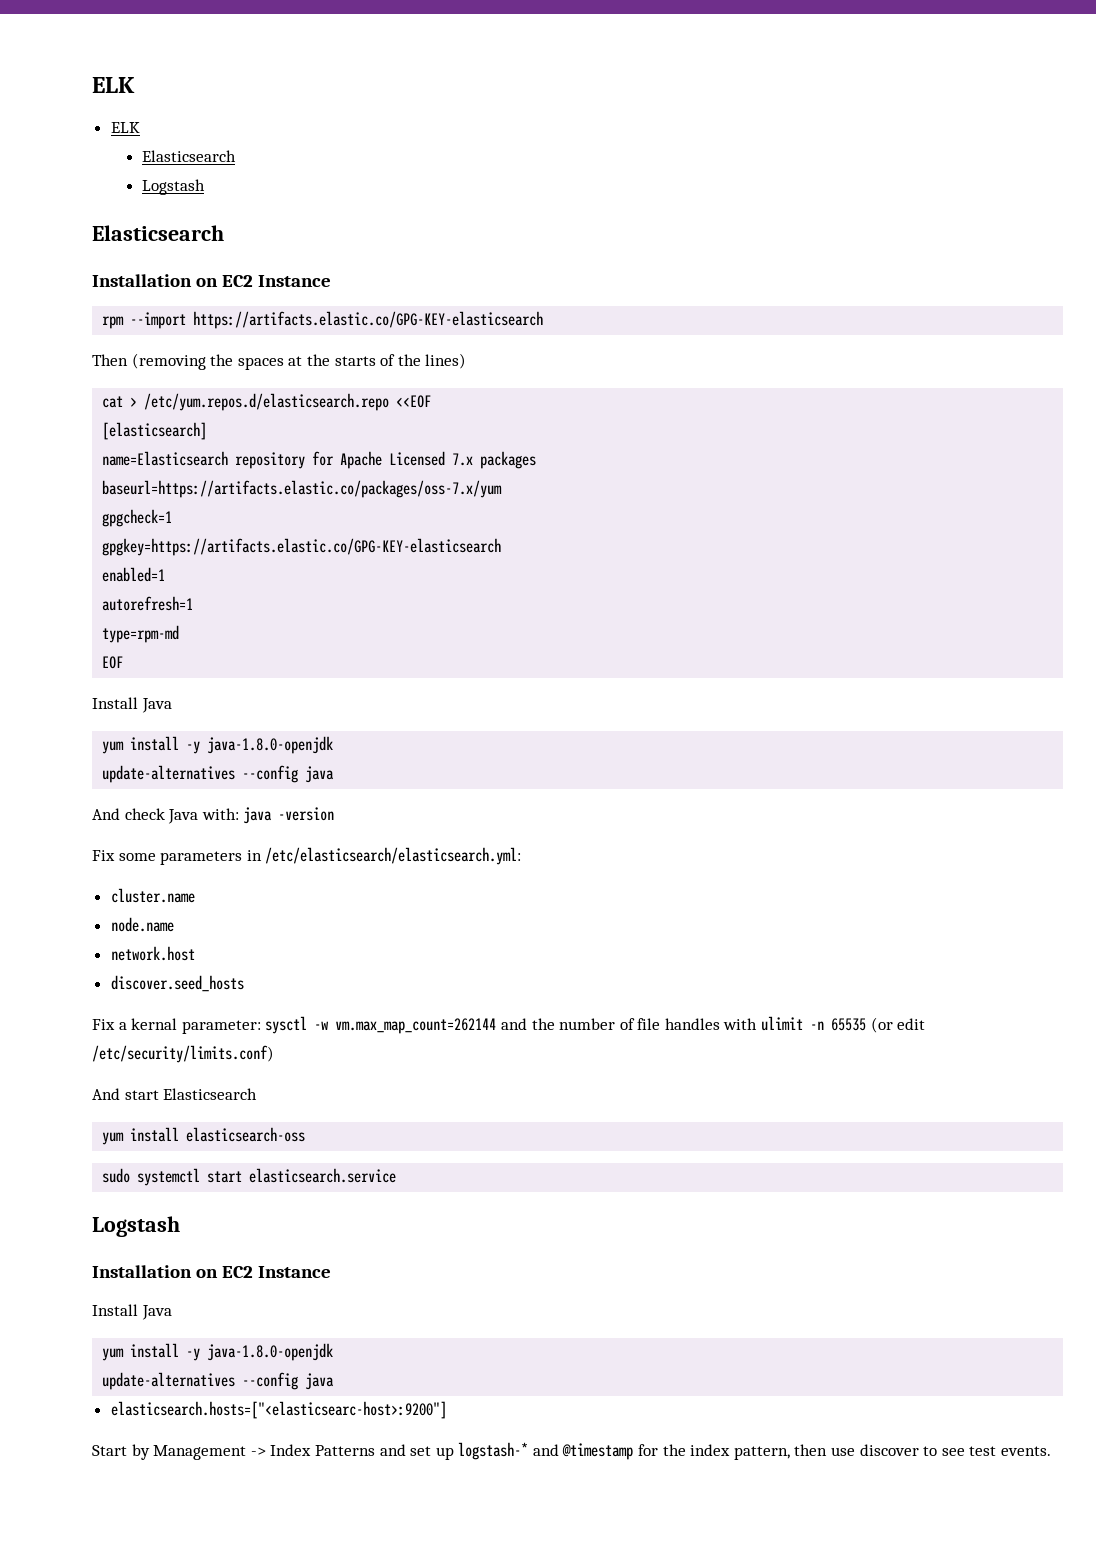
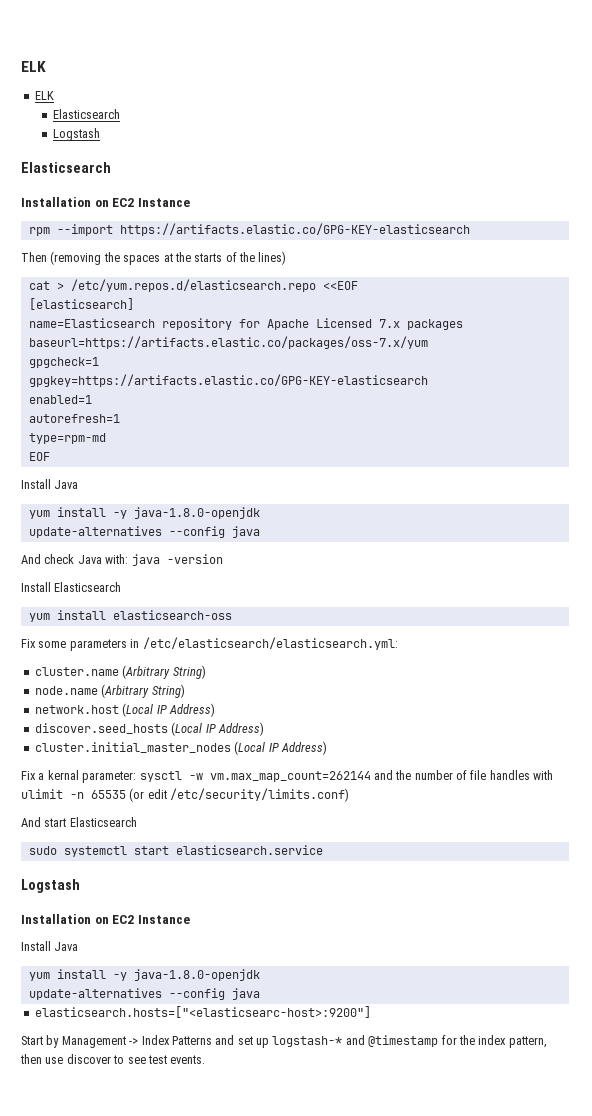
+ Install Elasticsearch
+ yum install elasticsearch-oss
- cluster.name
+ cluster.name (Arbitrary String)
- node.name
+ node.name (Arbitrary String)
- network.host
- discover.seed_hosts
+ network.host (Local IP Address)
+ discover.seed_hosts (Local IP Address)
+ cluster.initial_master_nodes (Local IP Address)
- yum install elasticsearch-oss

